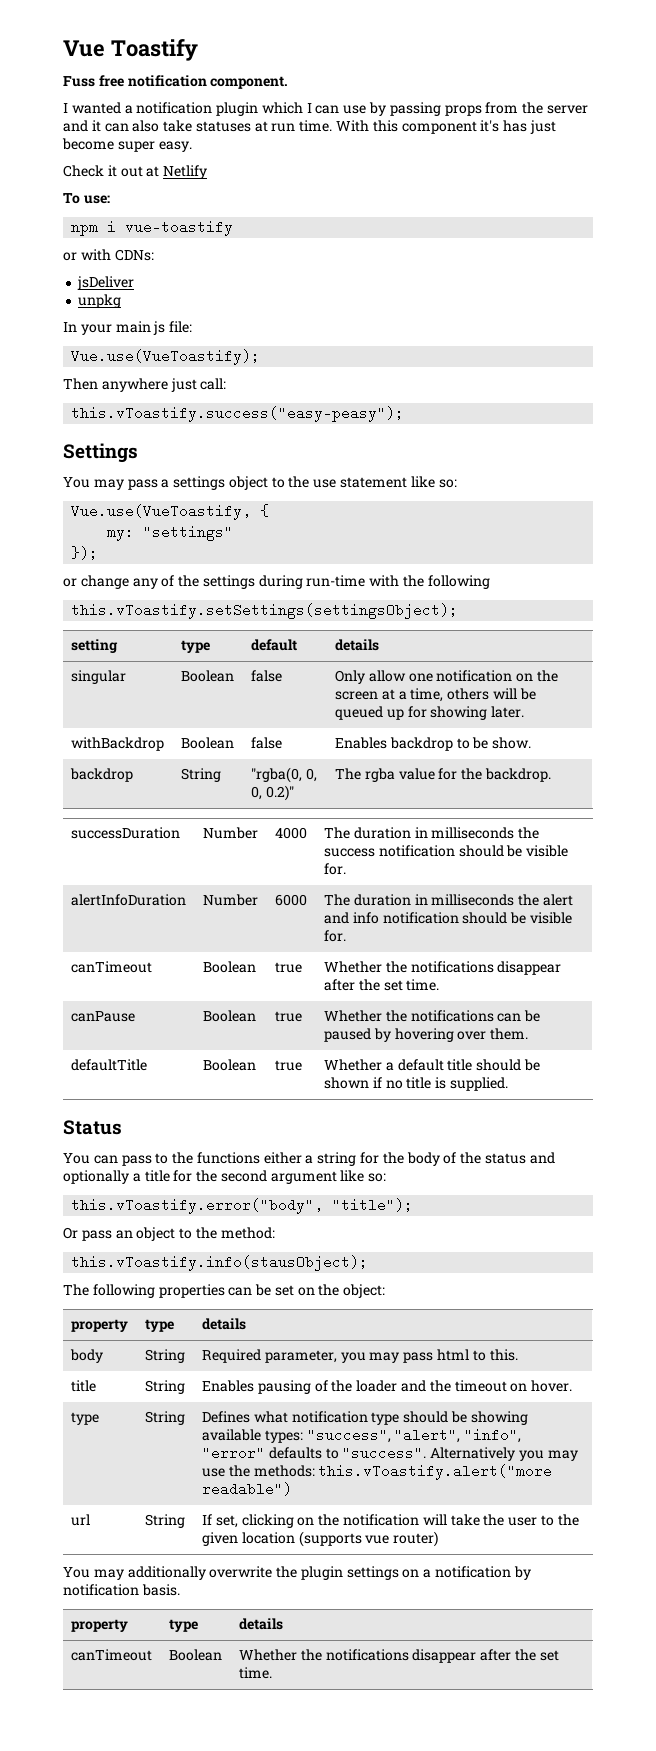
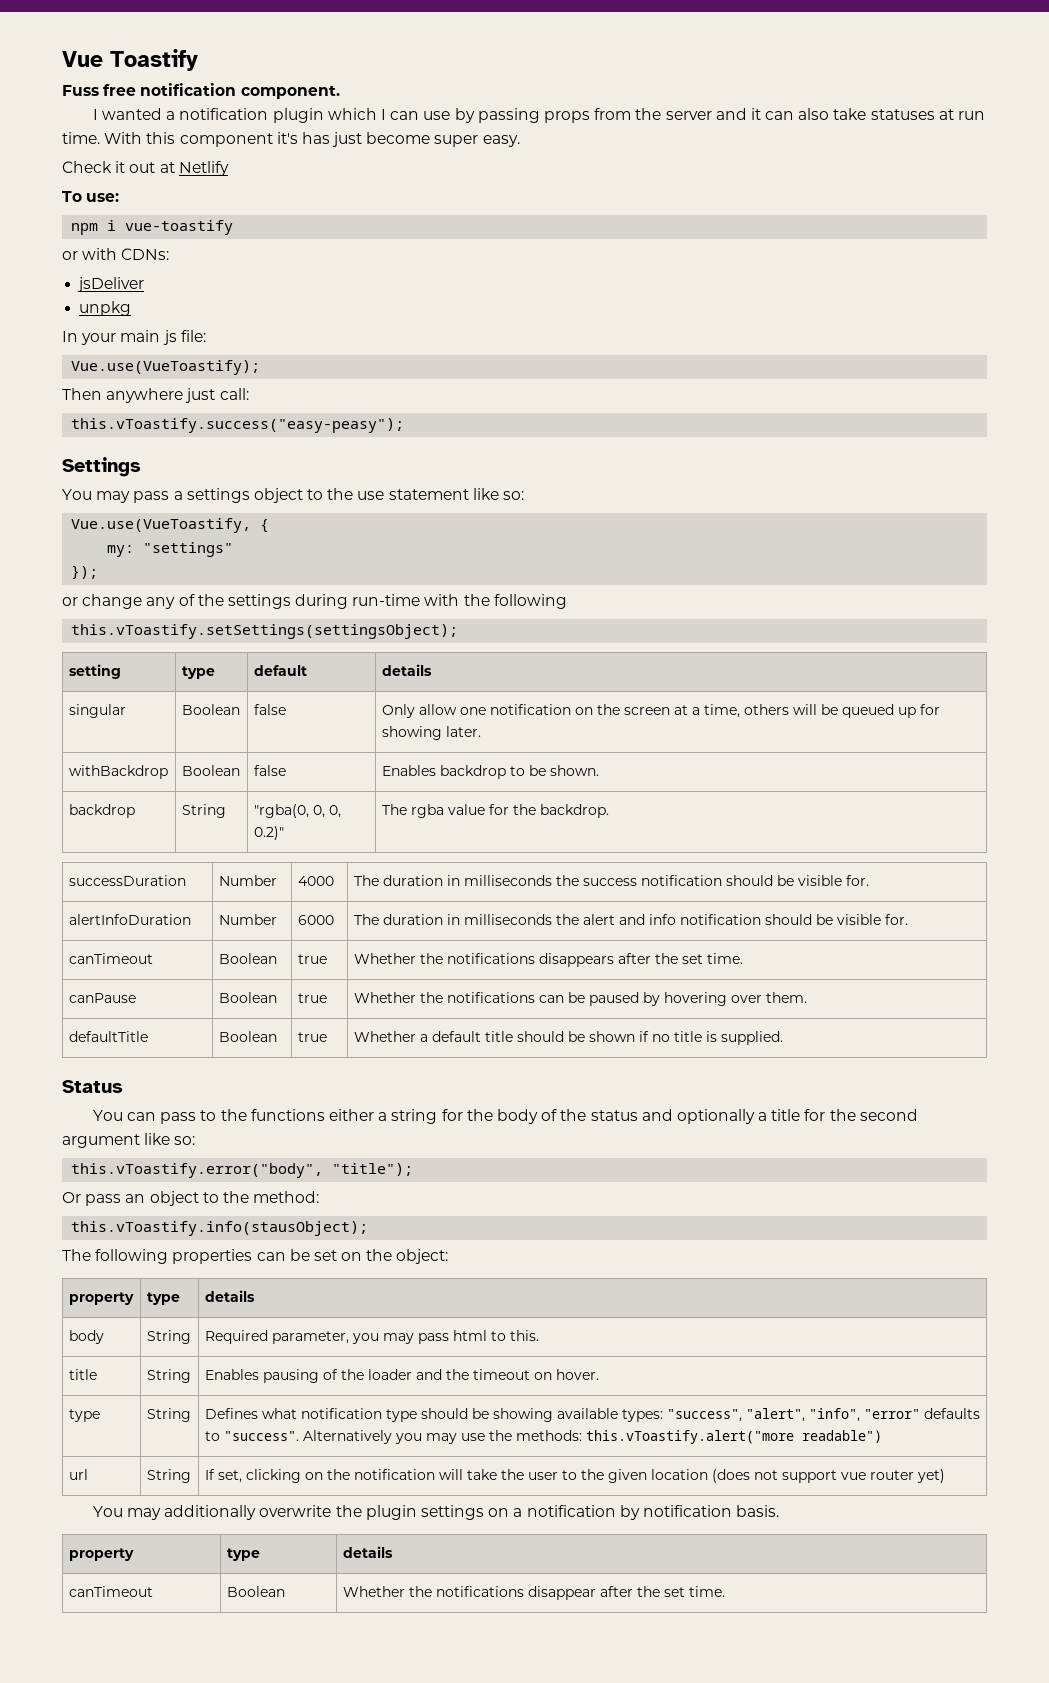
- withBackdrop | Boolean | false | Enables backdrop to be show.
+ withBackdrop | Boolean | false | Enables backdrop to be shown.
- canTimeout | Boolean | true | Whether the notifications disappear after the set time.
+ canTimeout | Boolean | true | Whether the notifications disappears after the set time.
- url | String | If set, clicking on the notification will take the user to the given location (supports vue router)
+ url | String | If set, clicking on the notification will take the user to the given location (does not support vue router yet)

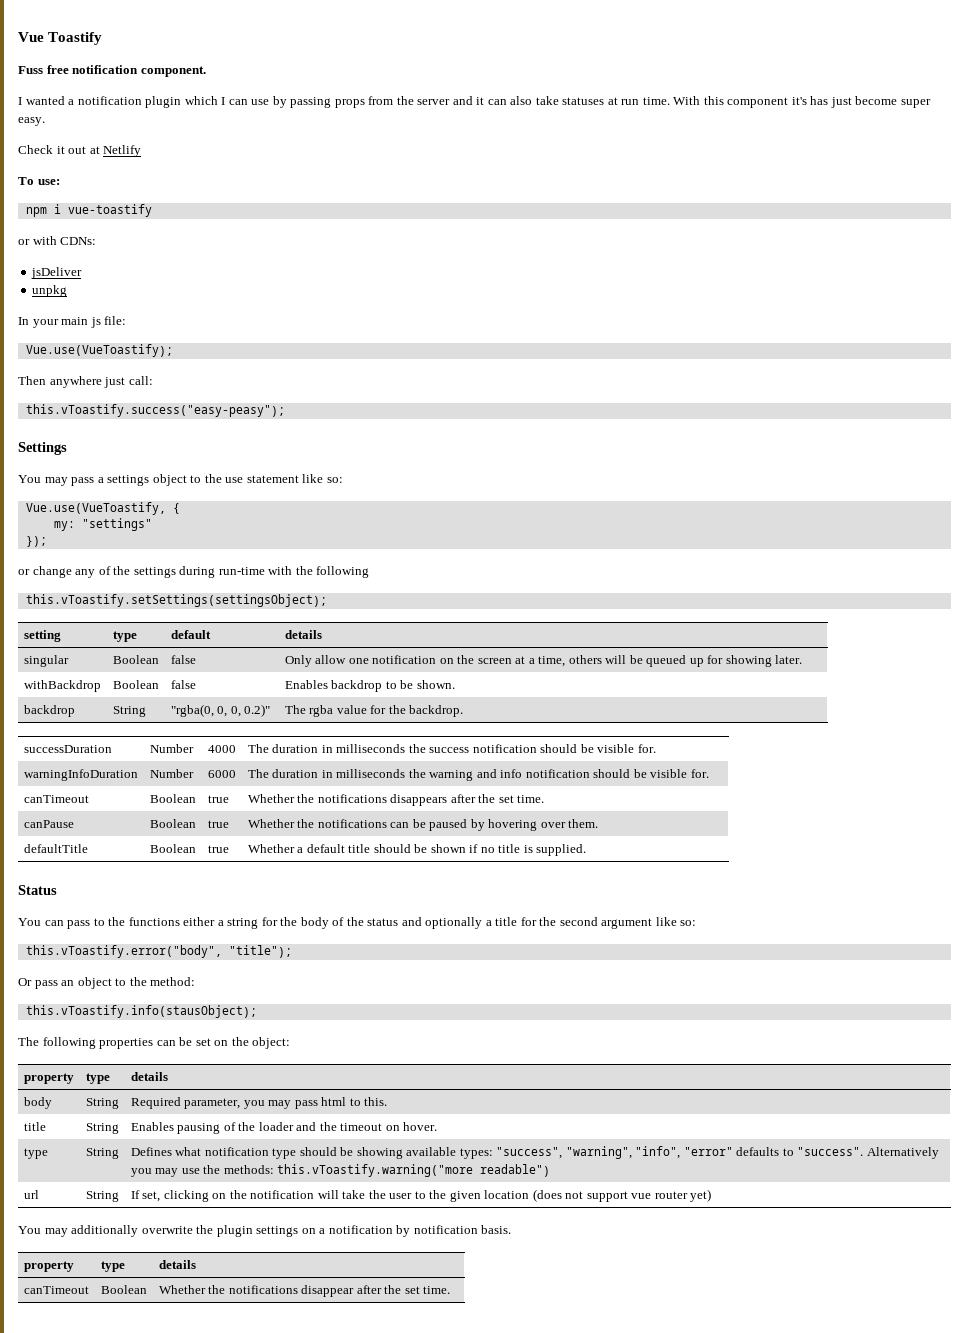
- alertInfoDuration | Number | 6000 | The duration in milliseconds the alert and info notification should be visible for.
+ warningInfoDuration | Number | 6000 | The duration in milliseconds the warning and info notification should be visible for.
- type | String | Defines what notification type should be showing available types: "success", "alert", "info", "error" defaults to "success". Alternatively you may use the methods: this.vToastify.alert("more readable")
+ type | String | Defines what notification type should be showing available types: "success", "warning", "info", "error" defaults to "success". Alternatively you may use the methods: this.vToastify.warning("more readable")

